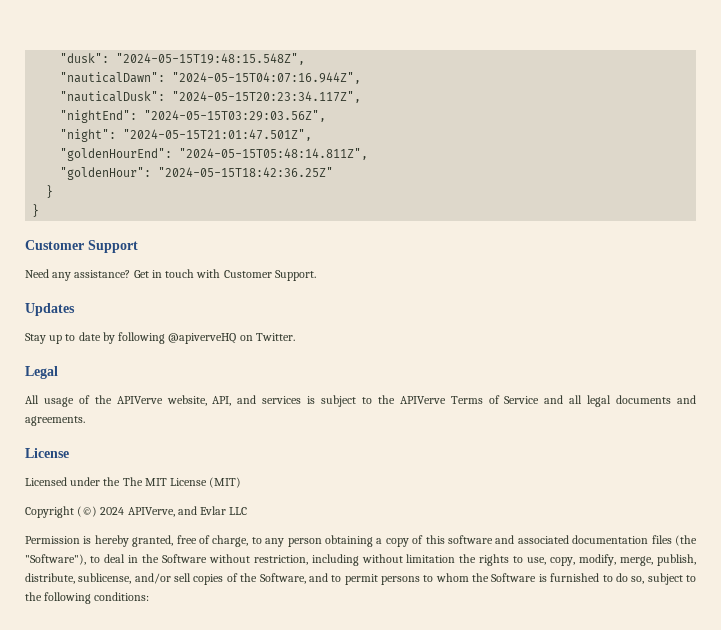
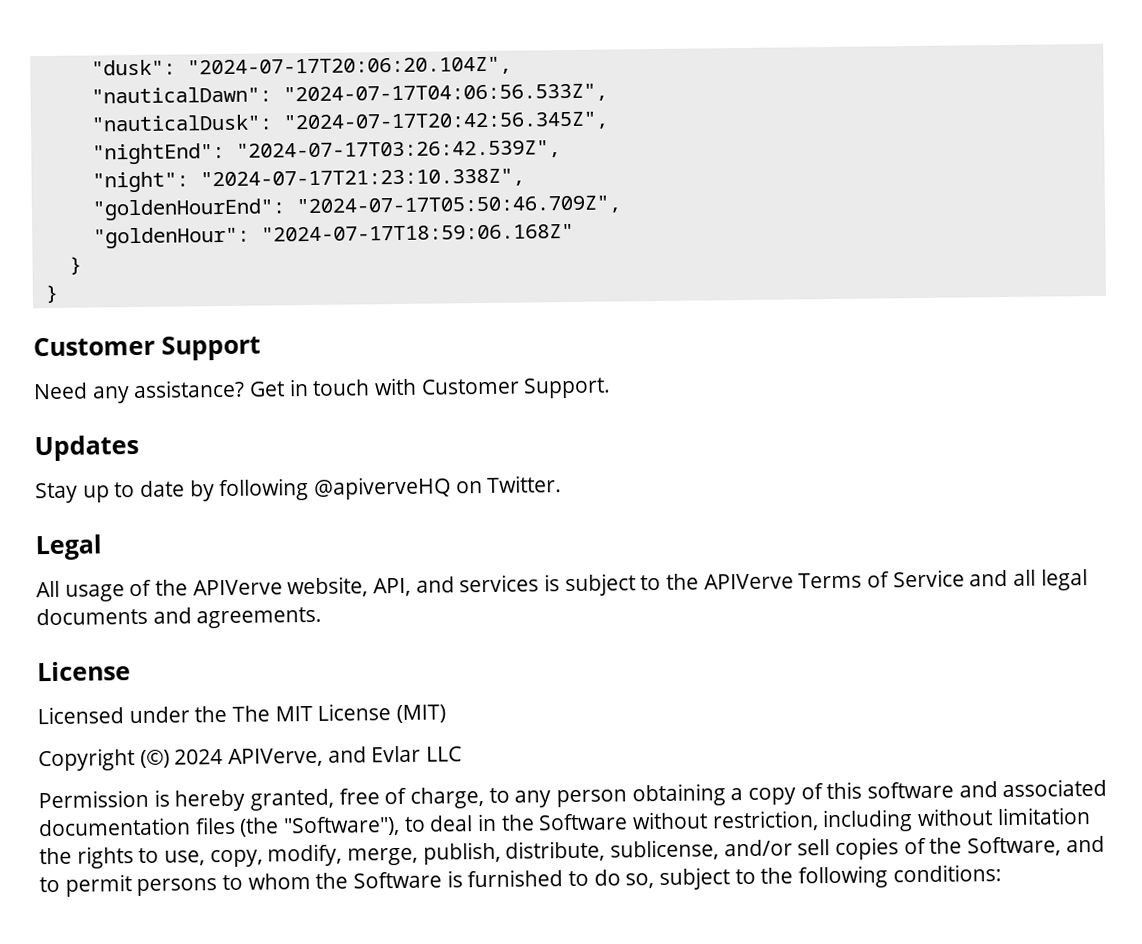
- "dusk": "2024-05-15T19:48:15.548Z",
+ "dusk": "2024-07-17T20:06:20.104Z",
- "nauticalDawn": "2024-05-15T04:07:16.944Z",
+ "nauticalDawn": "2024-07-17T04:06:56.533Z",
- "nauticalDusk": "2024-05-15T20:23:34.117Z",
+ "nauticalDusk": "2024-07-17T20:42:56.345Z",
- "nightEnd": "2024-05-15T03:29:03.56Z",
+ "nightEnd": "2024-07-17T03:26:42.539Z",
- "night": "2024-05-15T21:01:47.501Z",
+ "night": "2024-07-17T21:23:10.338Z",
- "goldenHourEnd": "2024-05-15T05:48:14.811Z",
+ "goldenHourEnd": "2024-07-17T05:50:46.709Z",
- "goldenHour": "2024-05-15T18:42:36.25Z"
+ "goldenHour": "2024-07-17T18:59:06.168Z"

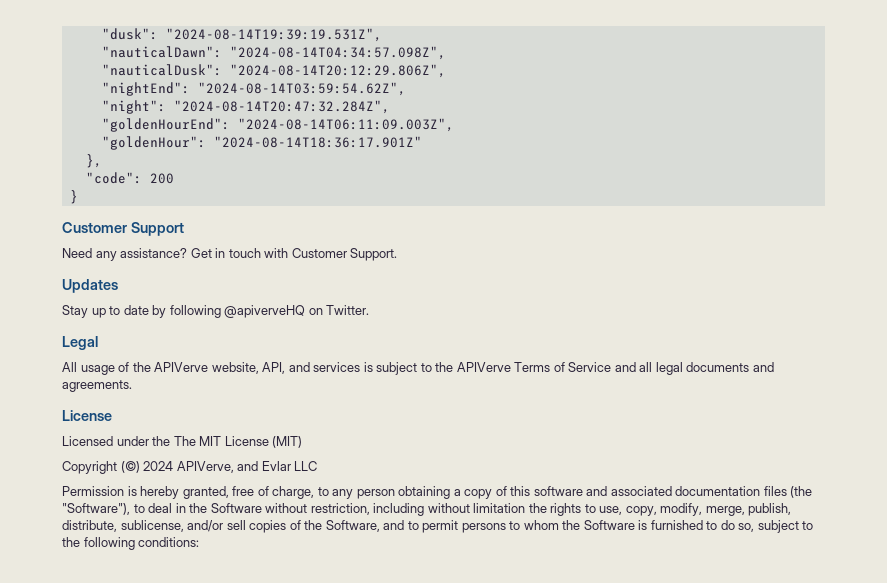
- "dusk": "2024-07-17T20:06:20.104Z",
+ "dusk": "2024-08-14T19:39:19.531Z",
- "nauticalDawn": "2024-07-17T04:06:56.533Z",
+ "nauticalDawn": "2024-08-14T04:34:57.098Z",
- "nauticalDusk": "2024-07-17T20:42:56.345Z",
+ "nauticalDusk": "2024-08-14T20:12:29.806Z",
- "nightEnd": "2024-07-17T03:26:42.539Z",
+ "nightEnd": "2024-08-14T03:59:54.62Z",
- "night": "2024-07-17T21:23:10.338Z",
+ "night": "2024-08-14T20:47:32.284Z",
- "goldenHourEnd": "2024-07-17T05:50:46.709Z",
+ "goldenHourEnd": "2024-08-14T06:11:09.003Z",
- "goldenHour": "2024-07-17T18:59:06.168Z"
- }
+ "goldenHour": "2024-08-14T18:36:17.901Z"
+ },
+ "code": 200

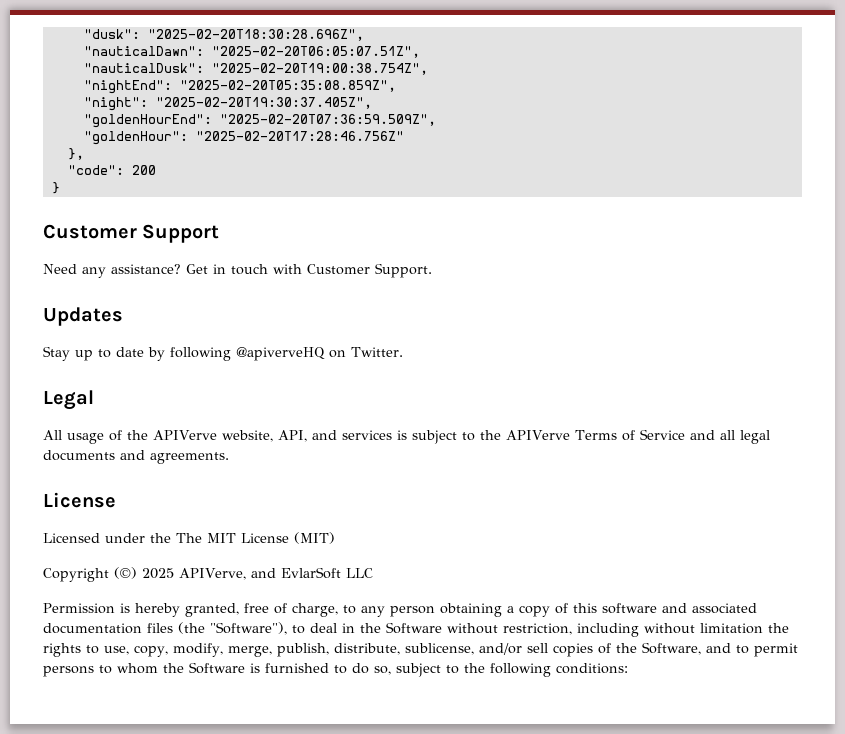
- "dusk": "2024-08-14T19:39:19.531Z",
+ "dusk": "2025-02-20T18:30:28.696Z",
- "nauticalDawn": "2024-08-14T04:34:57.098Z",
+ "nauticalDawn": "2025-02-20T06:05:07.51Z",
- "nauticalDusk": "2024-08-14T20:12:29.806Z",
+ "nauticalDusk": "2025-02-20T19:00:38.754Z",
- "nightEnd": "2024-08-14T03:59:54.62Z",
+ "nightEnd": "2025-02-20T05:35:08.859Z",
- "night": "2024-08-14T20:47:32.284Z",
+ "night": "2025-02-20T19:30:37.405Z",
- "goldenHourEnd": "2024-08-14T06:11:09.003Z",
+ "goldenHourEnd": "2025-02-20T07:36:59.509Z",
- "goldenHour": "2024-08-14T18:36:17.901Z"
+ "goldenHour": "2025-02-20T17:28:46.756Z"
- Copyright (©) 2024 APIVerve, and Evlar LLC
+ Copyright (©) 2025 APIVerve, and EvlarSoft LLC

